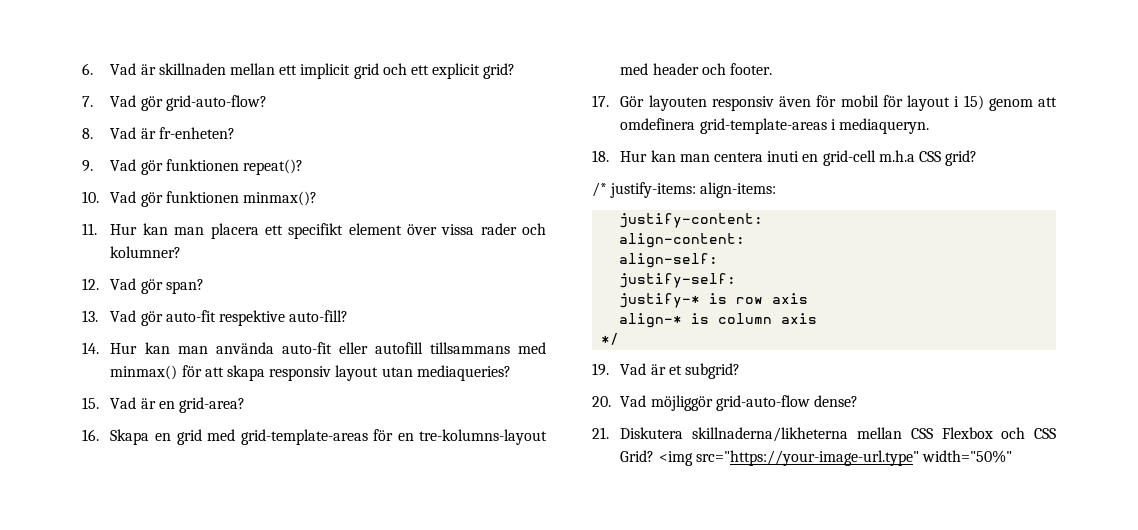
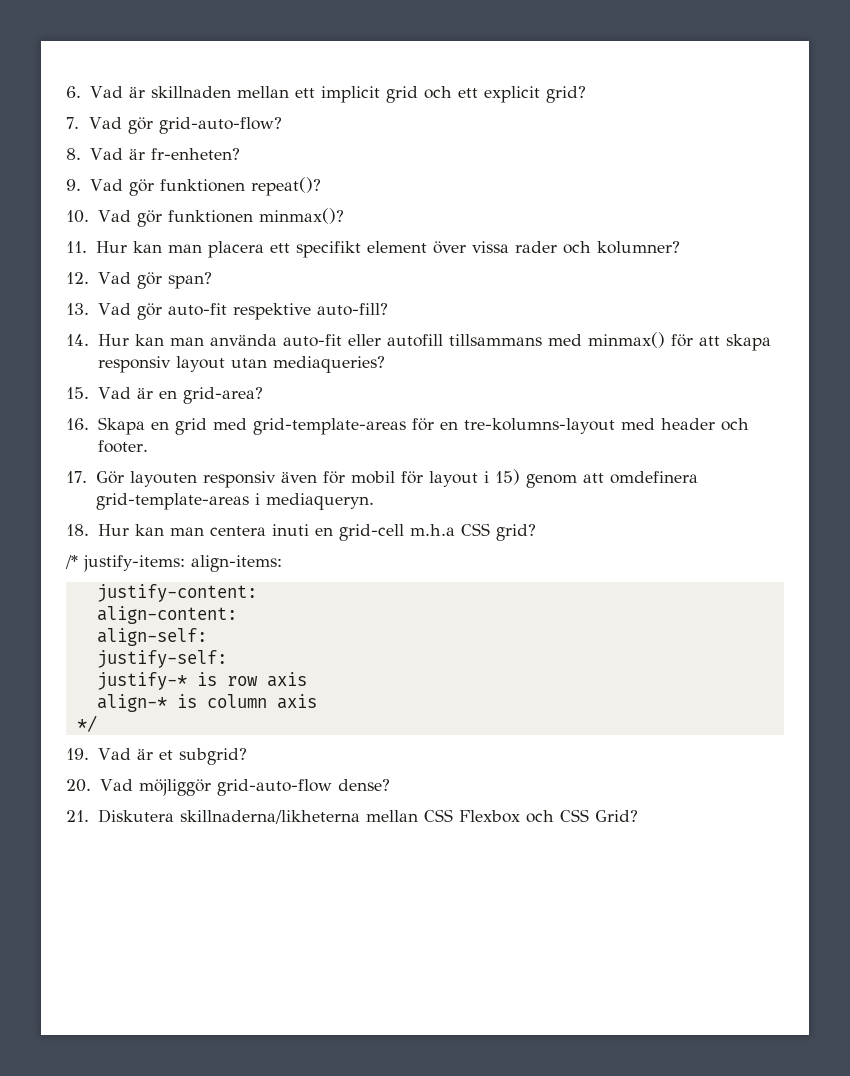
- <img src="https://your-image-url.type" width="50%"

